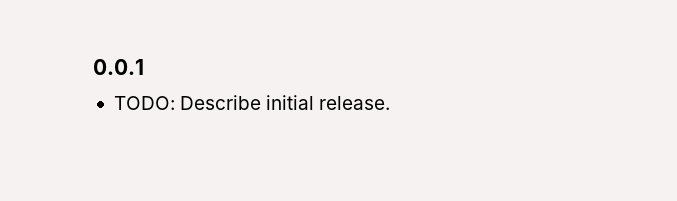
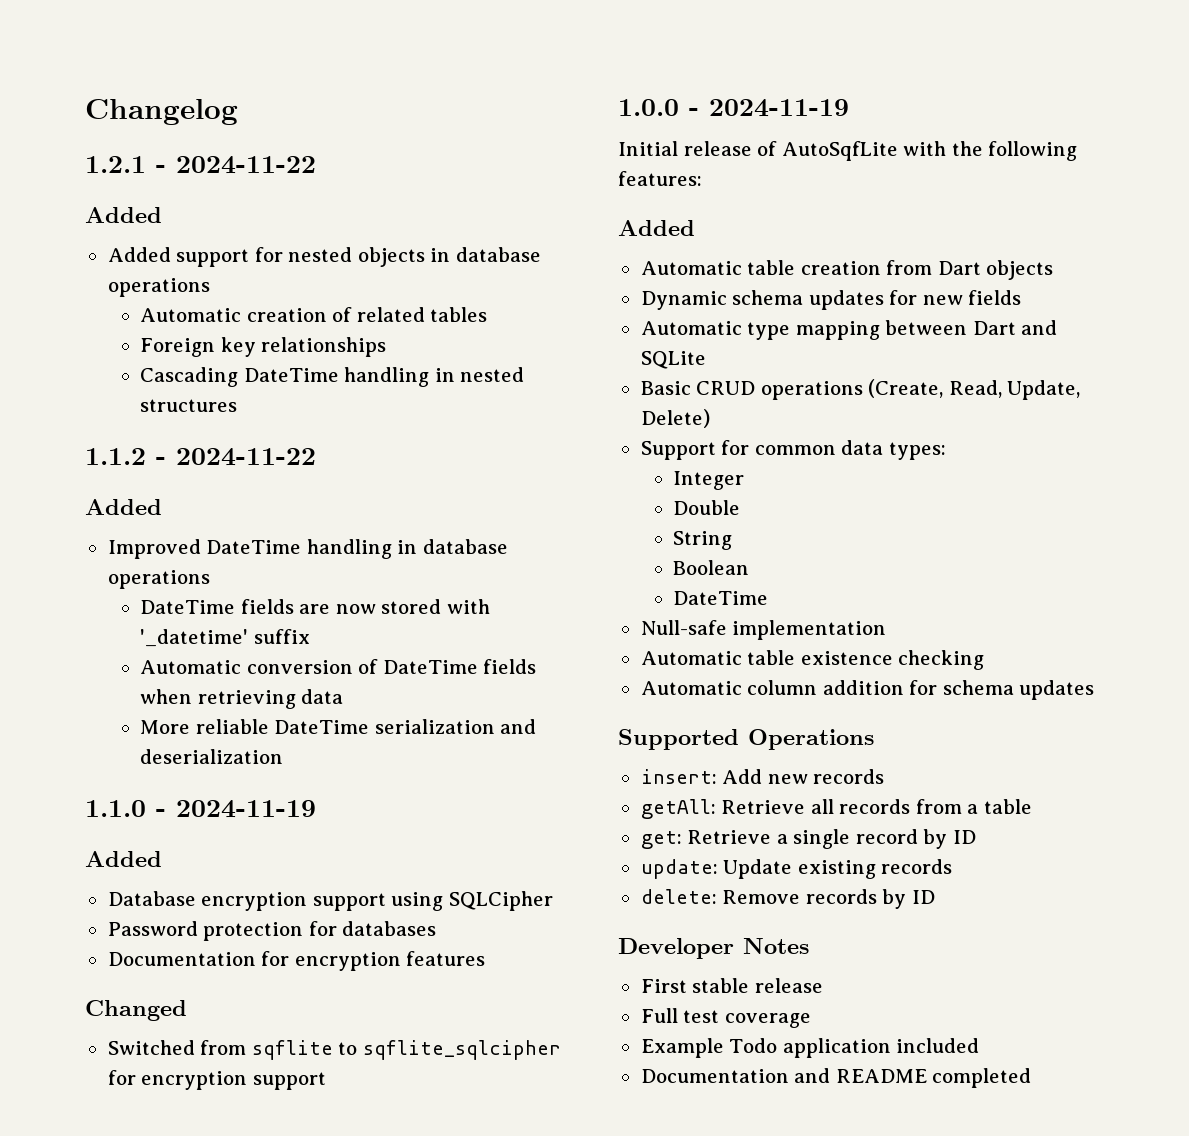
- 0.0.1
- TODO: Describe initial release.
+ Changelog
+ 1.2.1 - 2024-11-22
+ Added
+ Added support for nested objects in database operations
+ Automatic creation of related tables
+ Foreign key relationships
+ Cascading DateTime handling in nested structures
+ 1.1.2 - 2024-11-22
+ Added
+ Improved DateTime handling in database operations
+ DateTime fields are now stored with '_datetime' suffix
+ Automatic conversion of DateTime fields when retrieving data
+ More reliable DateTime serialization and deserialization
+ 1.1.0 - 2024-11-19
+ Added
+ Database encryption support using SQLCipher
+ Password protection for databases
+ Documentation for encryption features
+ Changed
+ Switched from sqflite to sqflite_sqlcipher for encryption support
+ 1.0.0 - 2024-11-19
+ Initial release of AutoSqfLite with the following features:
+ Added
+ Automatic table creation from Dart objects
+ Dynamic schema updates for new fields
+ Automatic type mapping between Dart and SQLite
+ Basic CRUD operations (Create, Read, Update, Delete)
+ Support for common data types:
+ Integer
+ Double
+ String
+ Boolean
+ DateTime
+ Null-safe implementation
+ Automatic table existence checking
+ Automatic column addition for schema updates
+ Supported Operations
+ insert: Add new records
+ getAll: Retrieve all records from a table
+ get: Retrieve a single record by ID
+ update: Update existing records
+ delete: Remove records by ID
+ Developer Notes
+ First stable release
+ Full test coverage
+ Example Todo application included
+ Documentation and README completed

